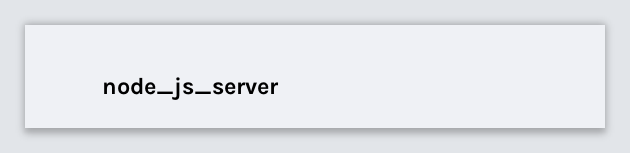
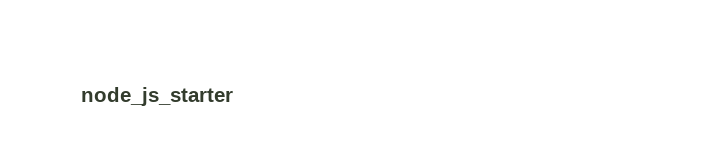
- node_js_server
+ node_js_starter

